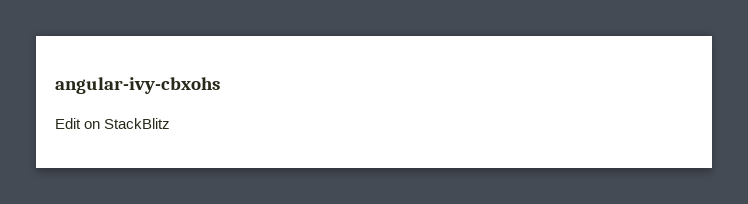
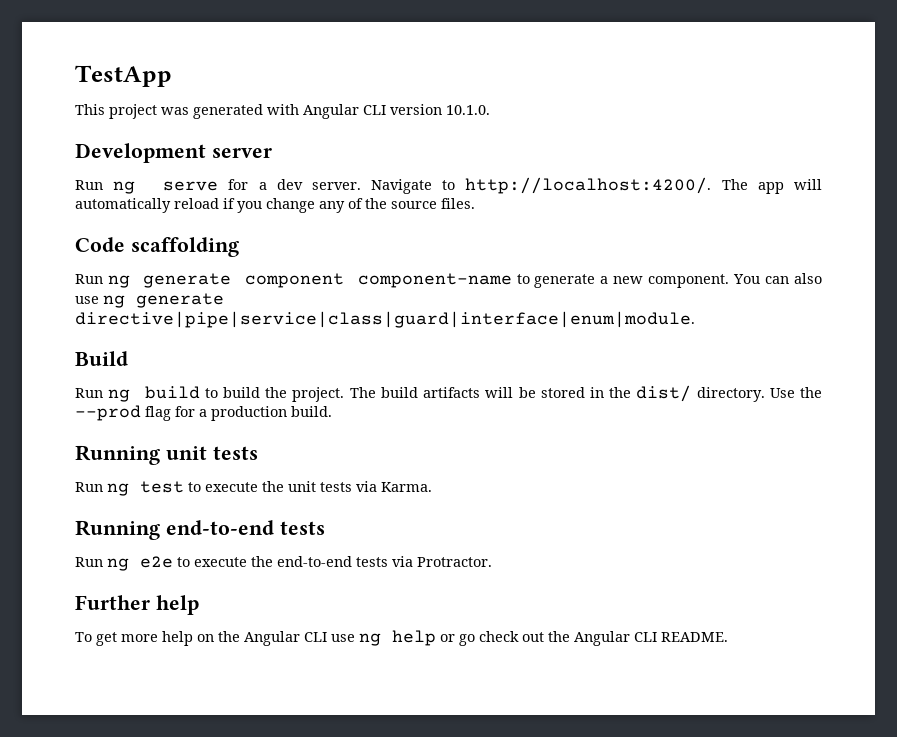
- angular-ivy-cbxohs
- Edit on StackBlitz
+ TestApp
+ This project was generated with Angular CLI version 10.1.0.
+ Development server
+ Run ng serve for a dev server. Navigate to http://localhost:4200/. The app will automatically reload if you change any of the source files.
+ Code scaffolding
+ Run ng generate component component-name to generate a new component. You can also use ng generate directive|pipe|service|class|guard|interface|enum|module.
+ Build
+ Run ng build to build the project. The build artifacts will be stored in the dist/ directory. Use the --prod flag for a production build.
+ Running unit tests
+ Run ng test to execute the unit tests via Karma.
+ Running end-to-end tests
+ Run ng e2e to execute the end-to-end tests via Protractor.
+ Further help
+ To get more help on the Angular CLI use ng help or go check out the Angular CLI README.

